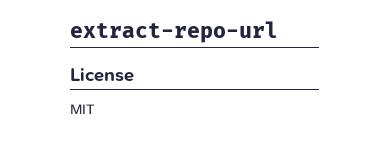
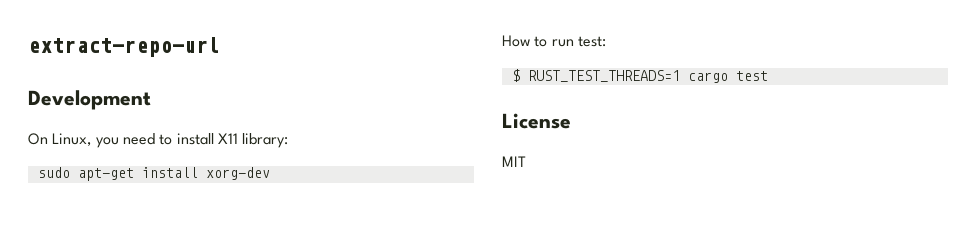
+ Development
+ On Linux, you need to install X11 library:
+ sudo apt-get install xorg-dev
+ How to run test:
+ $ RUST_TEST_THREADS=1 cargo test

